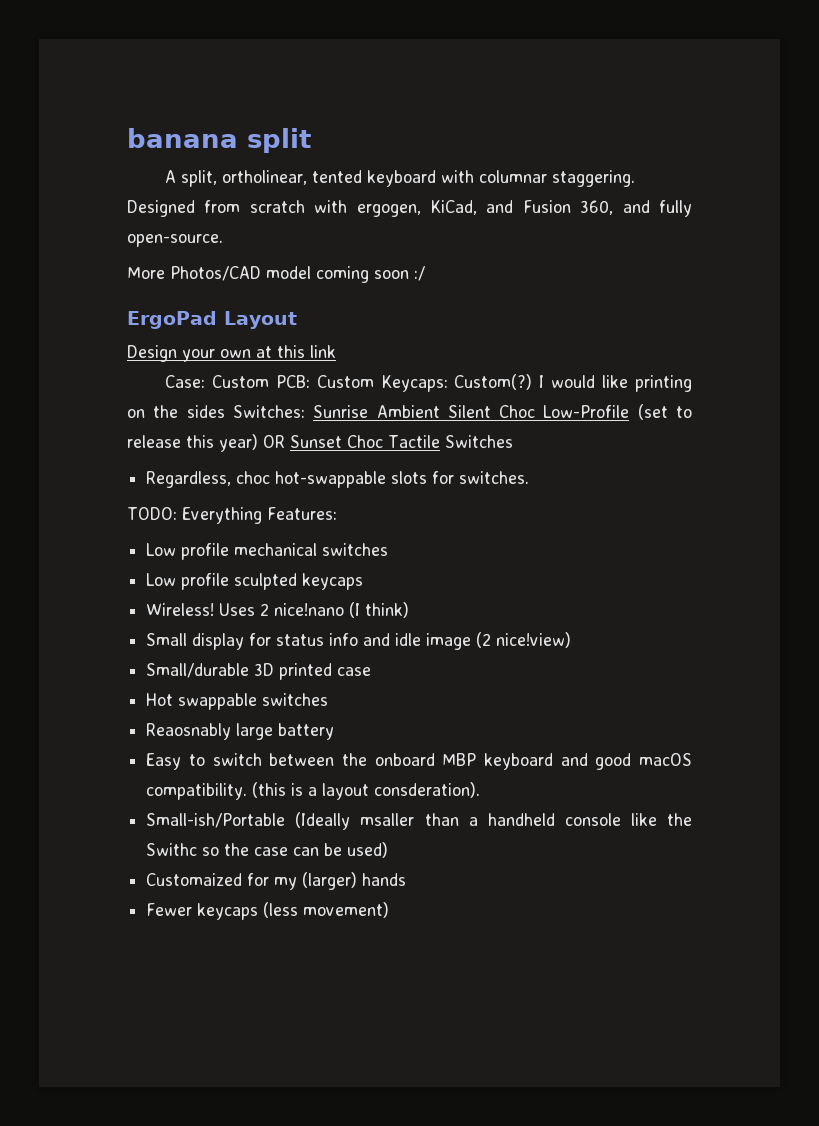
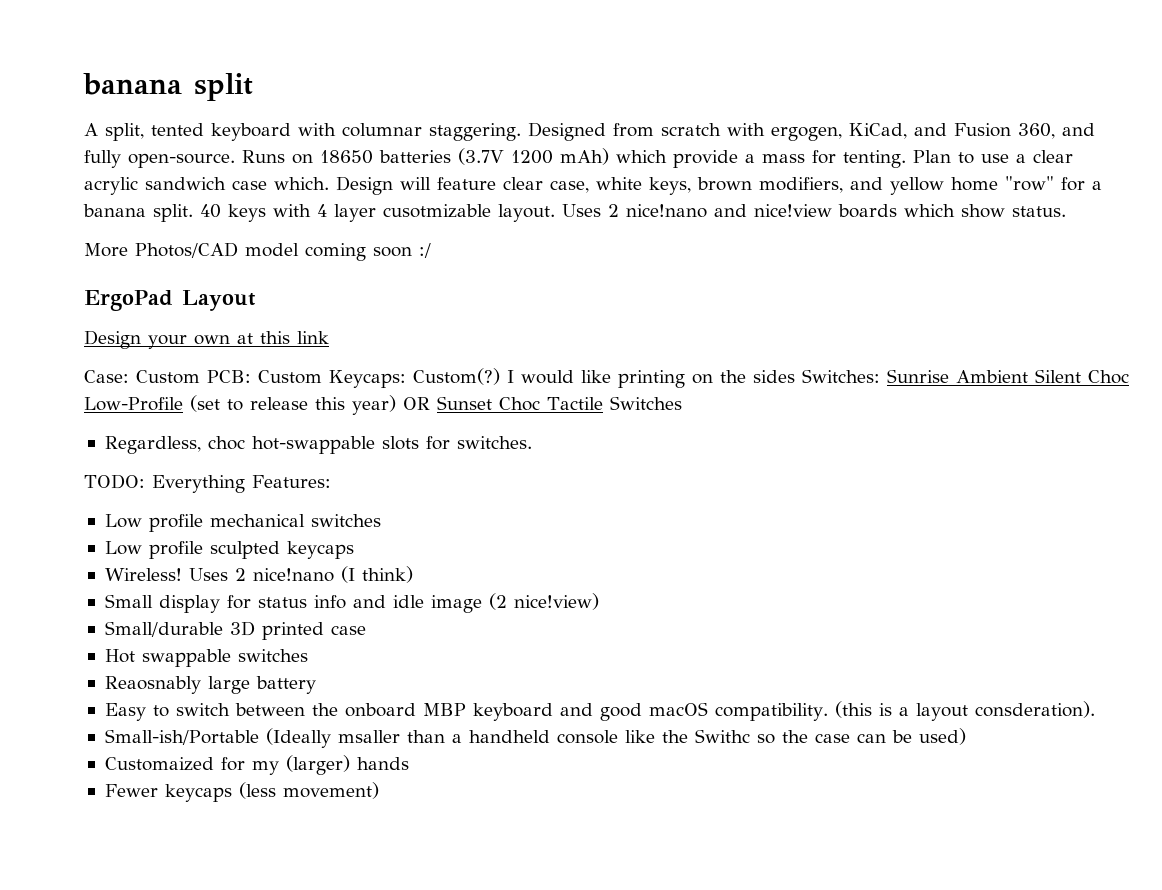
- A split, ortholinear, tented keyboard with columnar staggering.
+ A split, tented keyboard with columnar staggering.
+ Runs on 18650 batteries (3.7V 1200 mAh) which provide a mass for tenting. Plan to use a clear acrylic sandwich case which. Design will feature clear case, white keys, brown modifiers, and yellow home "row" for a banana split. 40 keys with 4 layer cusotmizable layout. Uses 2 nice!nano and nice!view boards which show status.

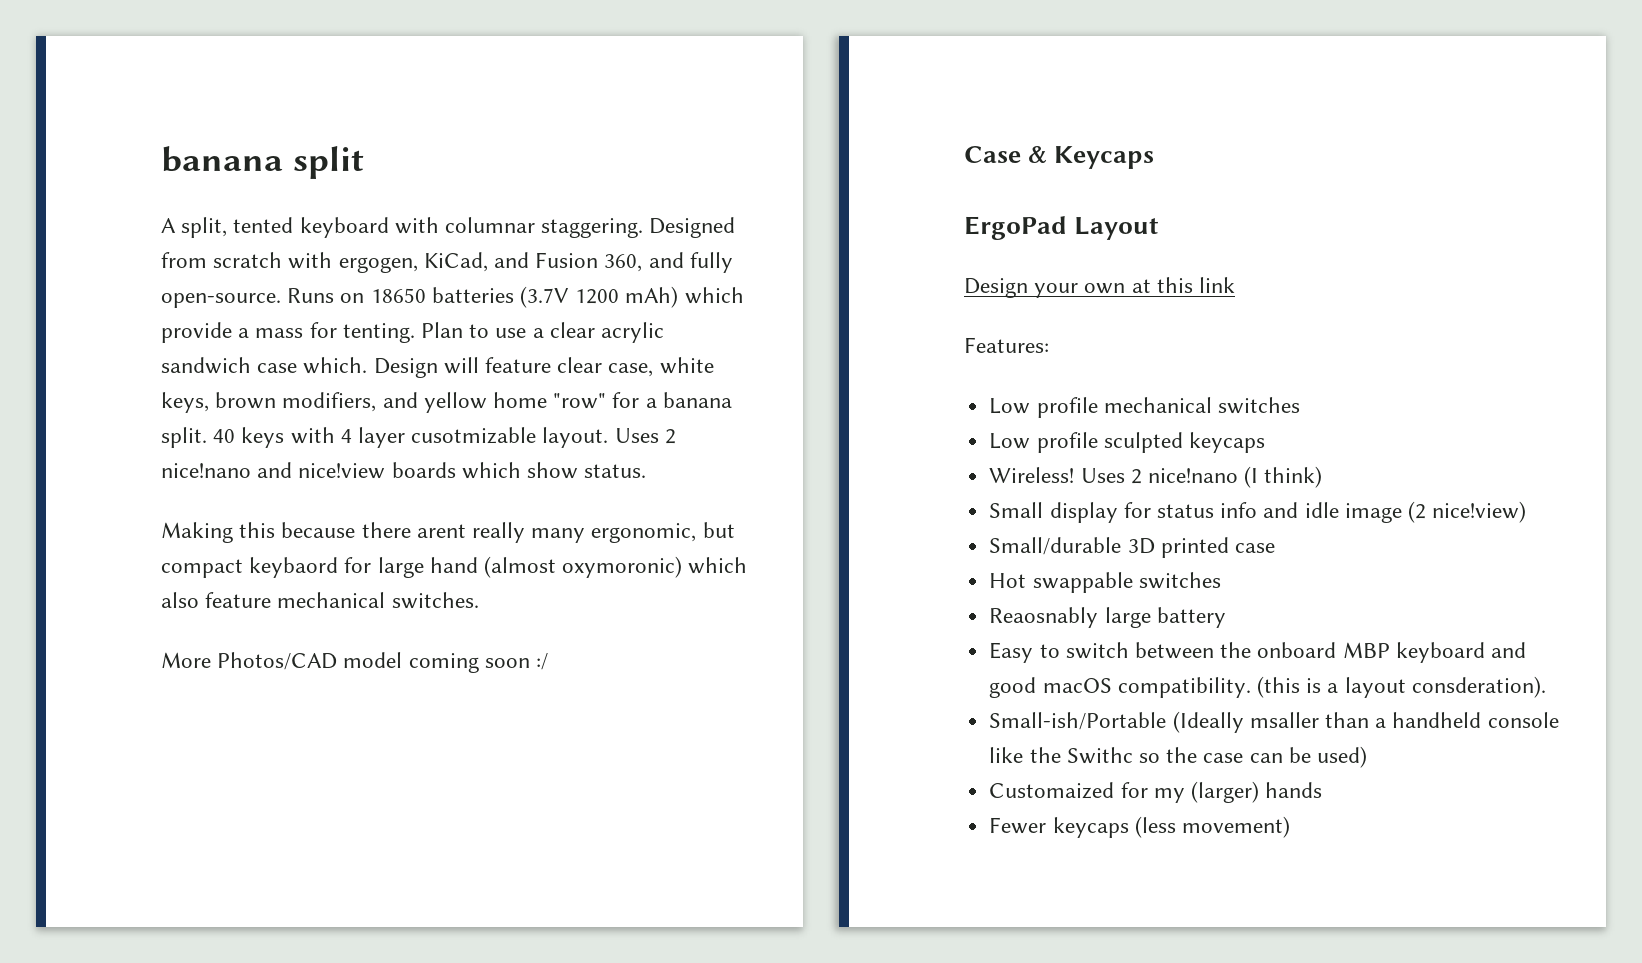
+ Making this because there arent really many ergonomic, but compact keybaord for large hand (almost oxymoronic) which also feature mechanical switches.
+ Case & Keycaps
- Case: Custom PCB: Custom Keycaps: Custom(?) I would like printing on the sides Switches: Sunrise Ambient Silent Choc Low-Profile (set to release this year) OR Sunset Choc Tactile Switches
- Regardless, choc hot-swappable slots for switches.
- TODO: Everything Features:
+ Features:

